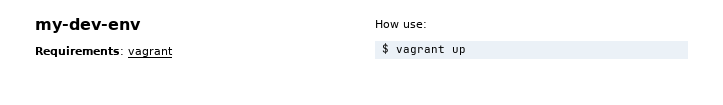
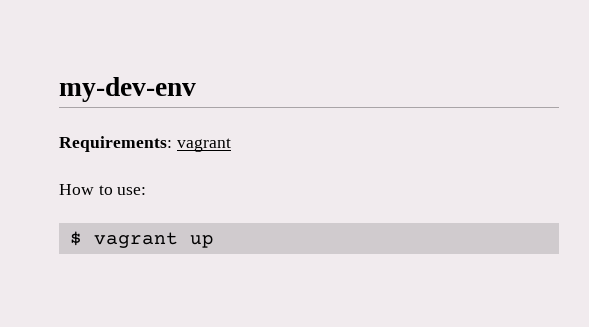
- How use:
+ How to use:

